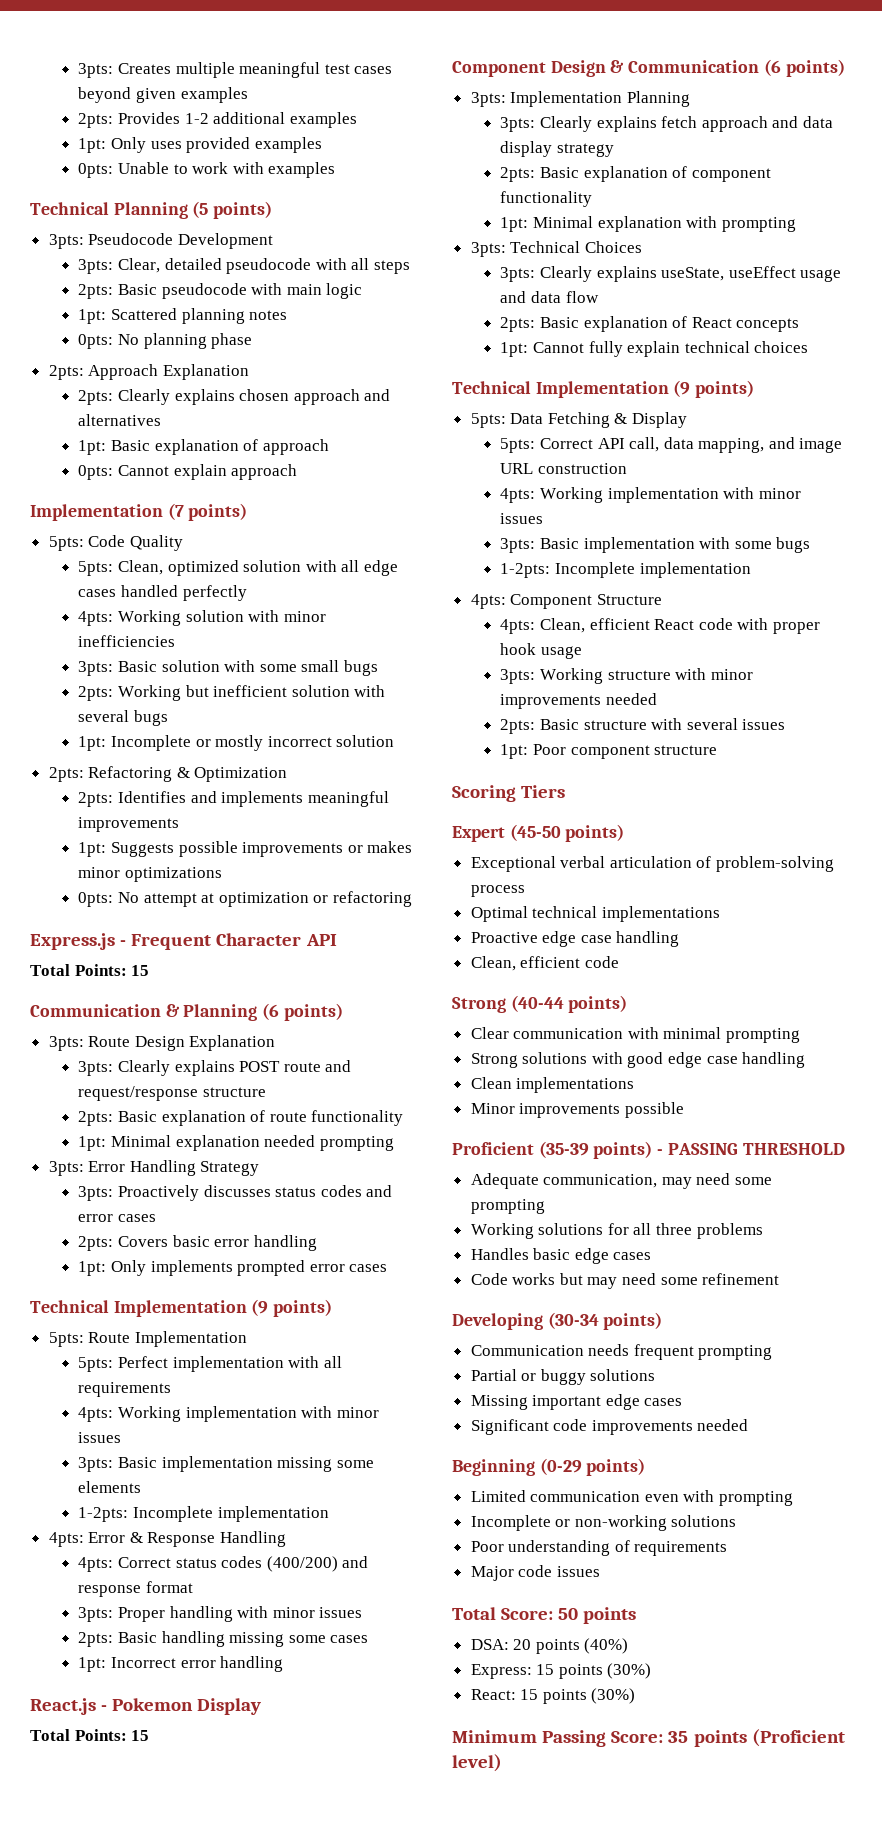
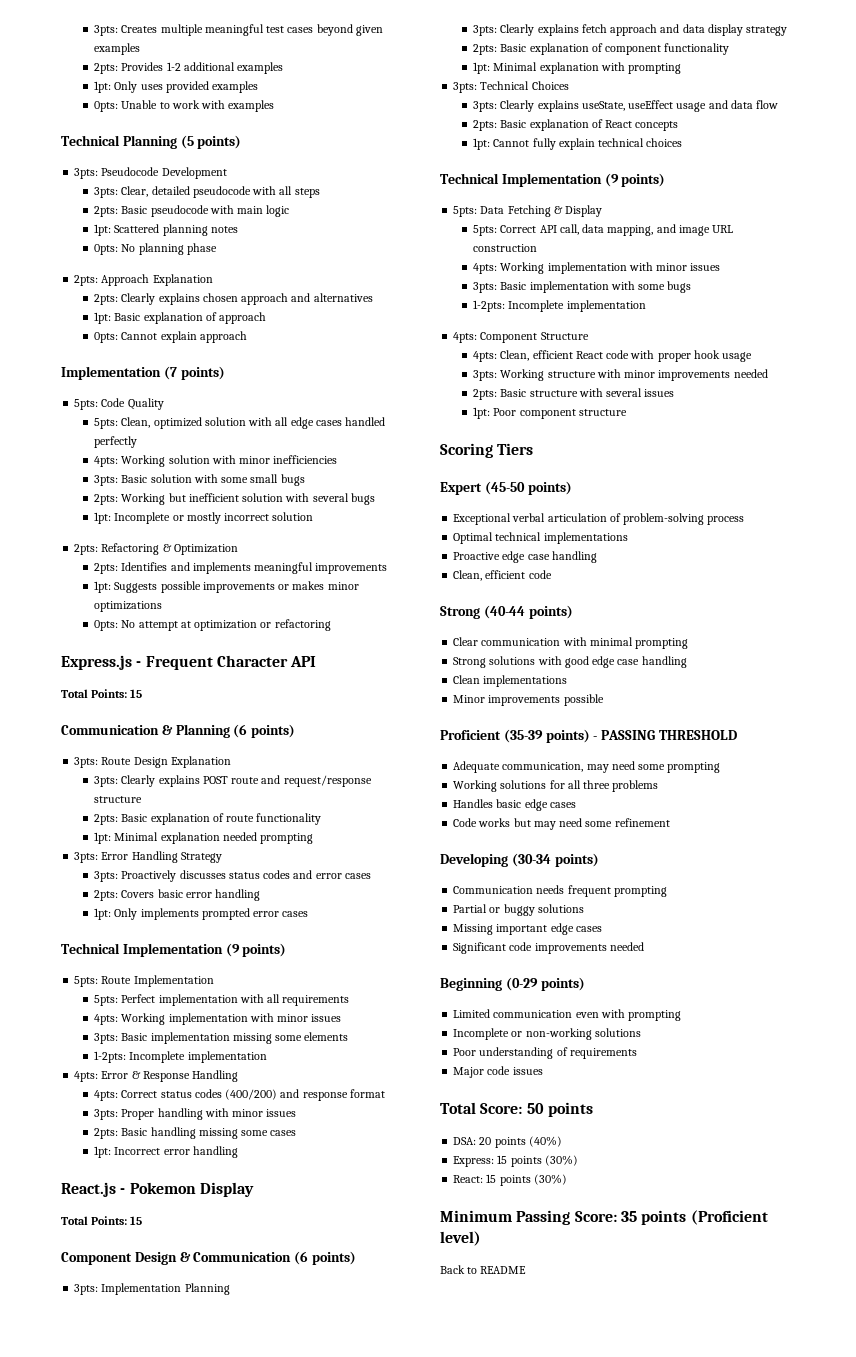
+ Back to README

